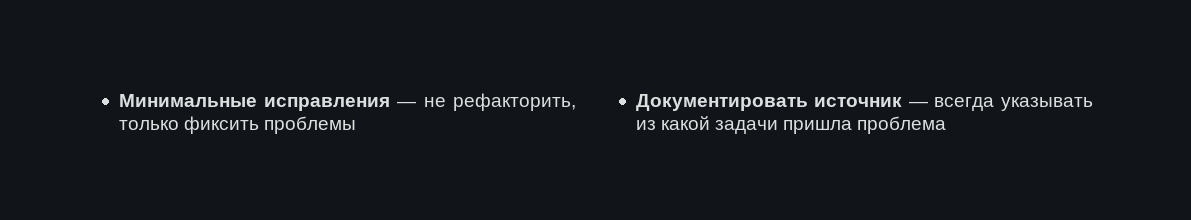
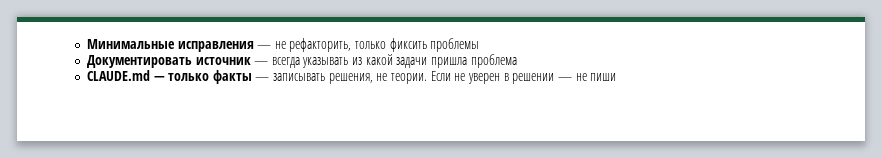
+ CLAUDE.md — только факты — записывать решения, не теории. Если не уверен в решении — не пиши

